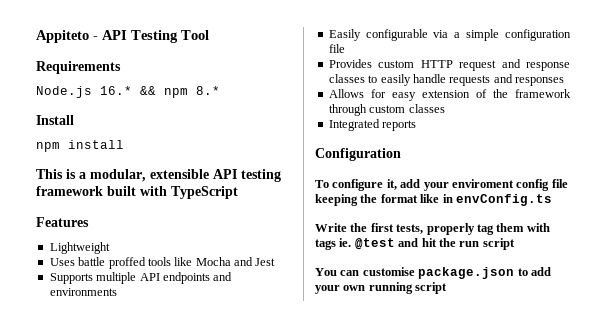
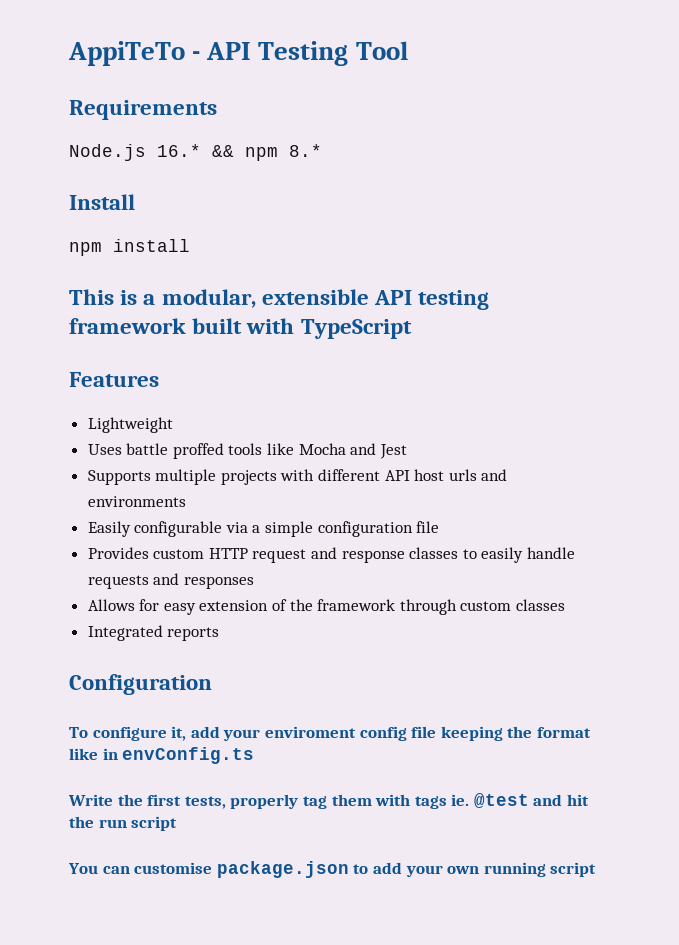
- Appiteto - API Testing Tool
+ AppiTeTo - API Testing Tool
- Supports multiple API endpoints and environments
+ Supports multiple projects with different API host urls and environments

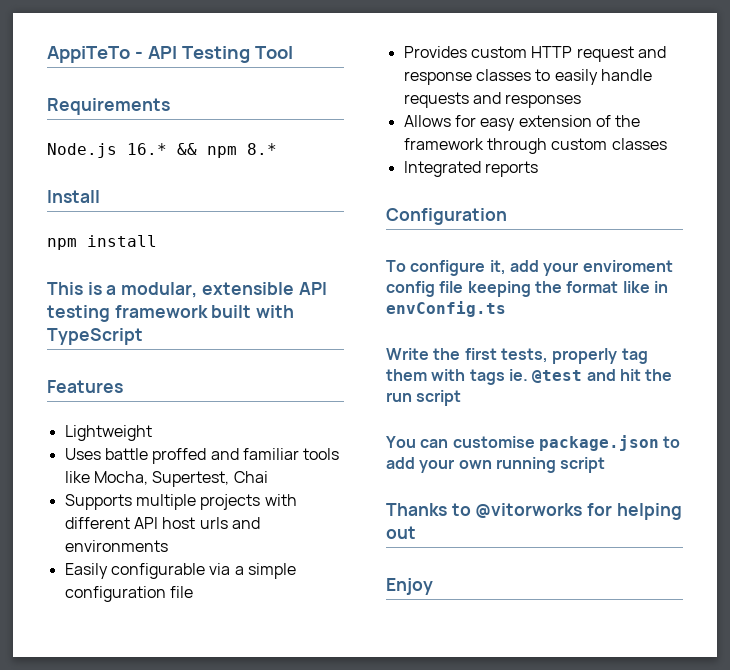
- Uses battle proffed tools like Mocha and Jest
+ Uses battle proffed and familiar tools like Mocha, Supertest, Chai
+ Thanks to @vitorworks for helping out
+ Enjoy

